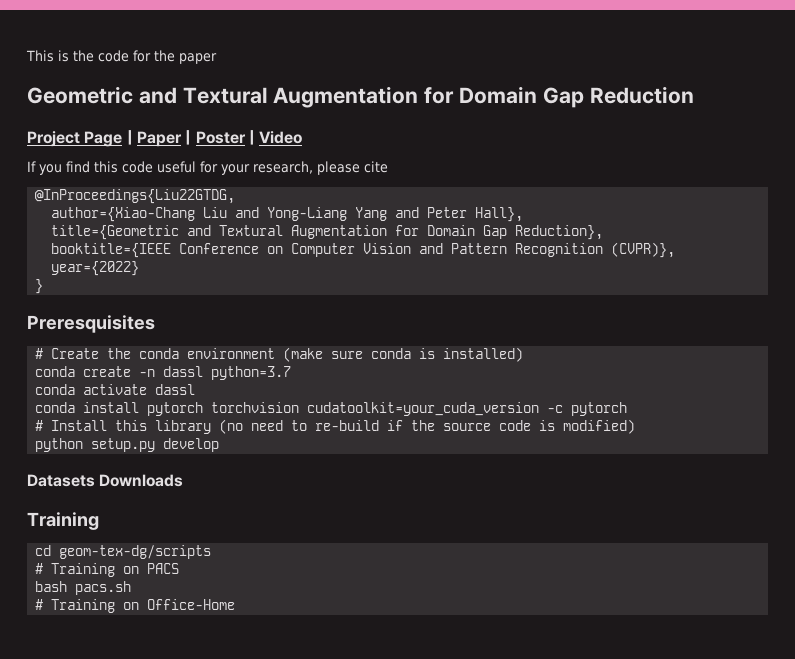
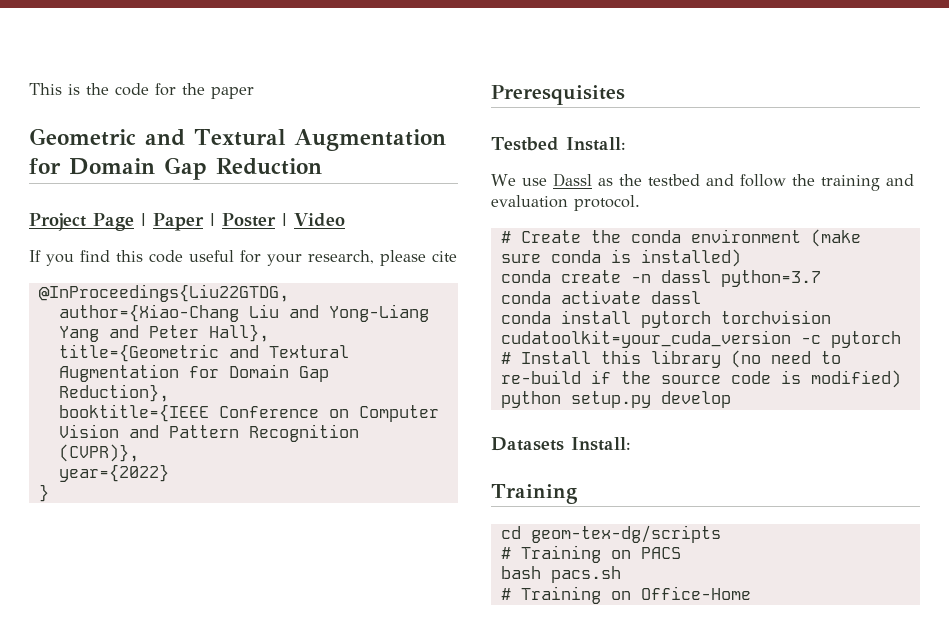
+ Testbed Install:
+ We use Dassl as the testbed and follow the training and evaluation protocol.
- Datasets Downloads
+ Datasets Install:

